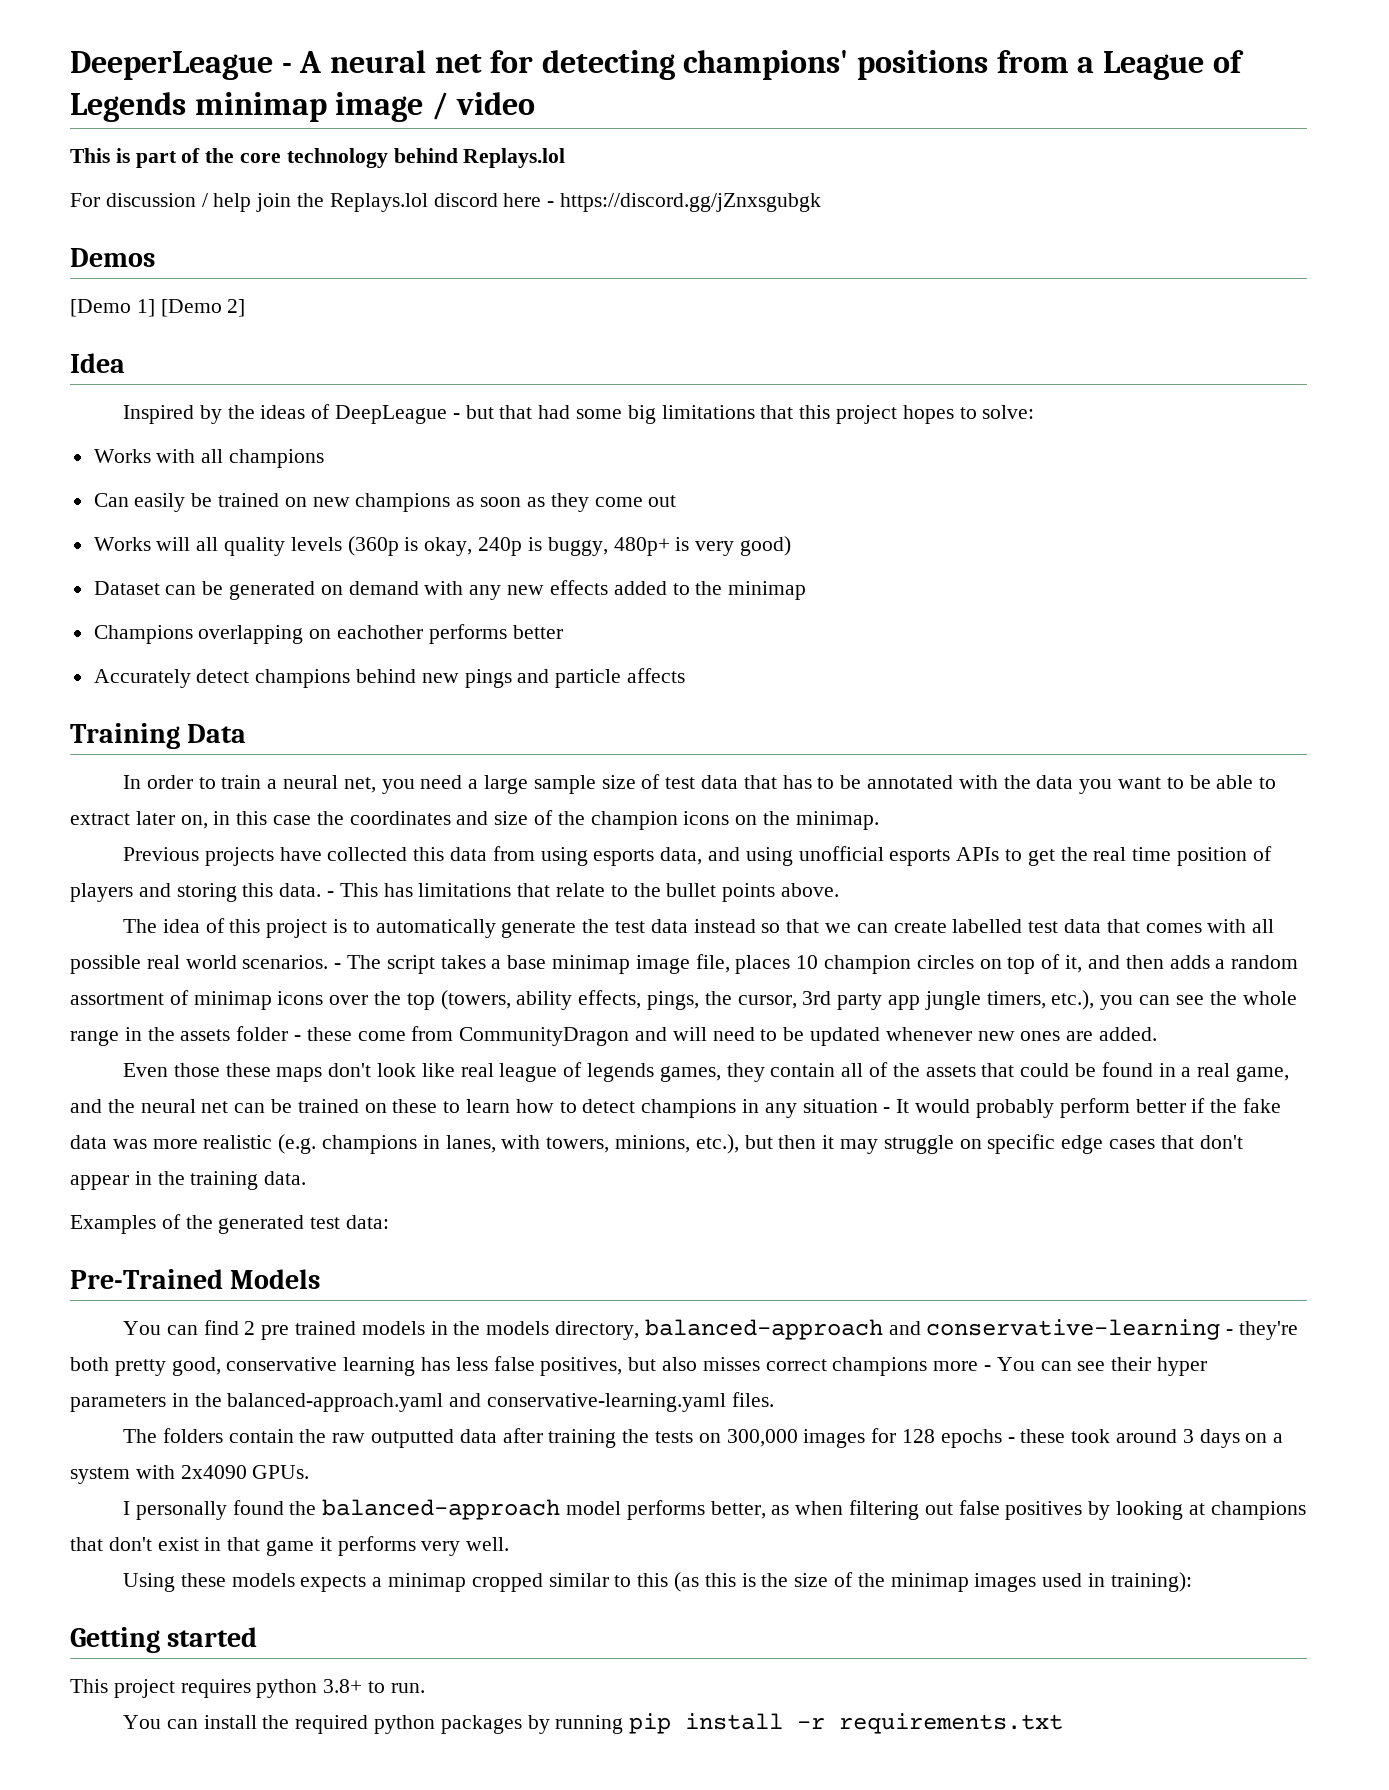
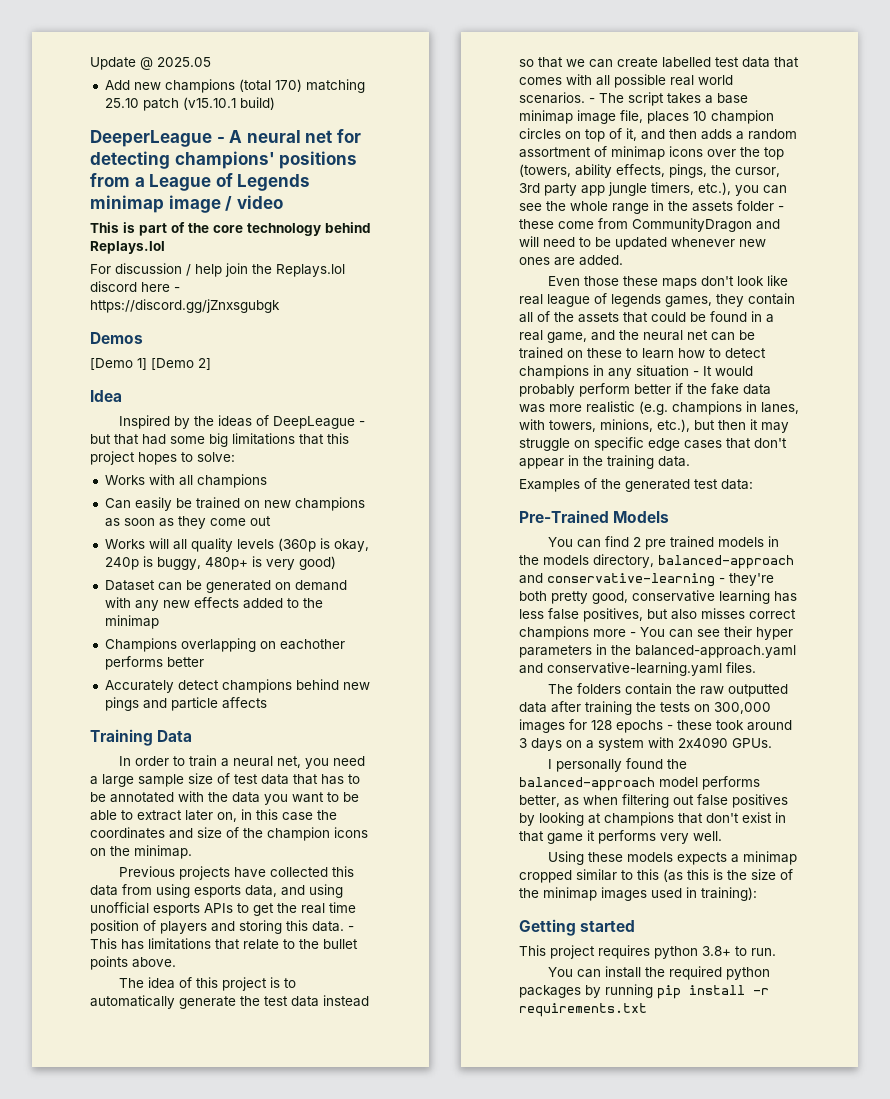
+ Update @ 2025.05
+ Add new champions (total 170) matching 25.10 patch (v15.10.1 build)

